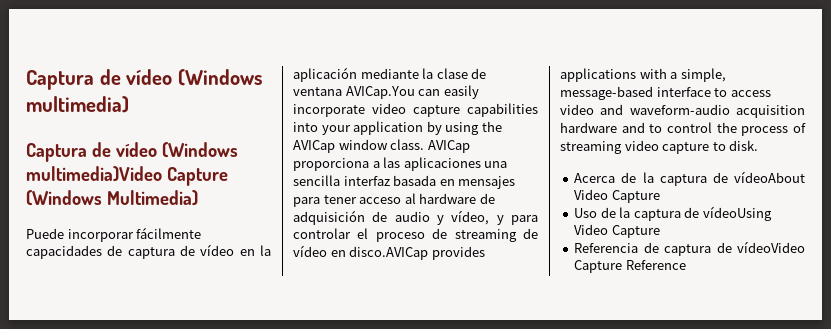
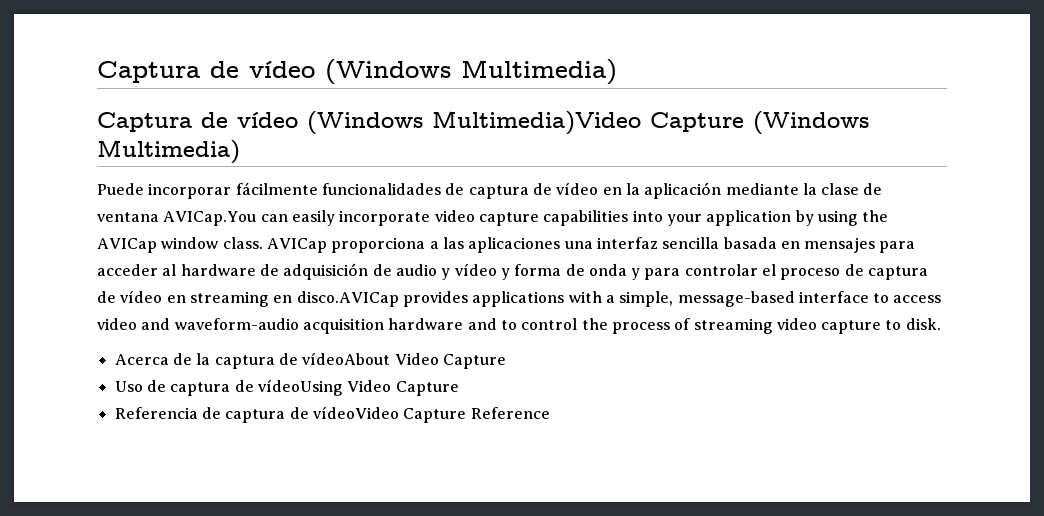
- Captura de vídeo (Windows multimedia)
- Captura de vídeo (Windows multimedia)Video Capture (Windows Multimedia)
+ Captura de vídeo (Windows Multimedia)
+ Captura de vídeo (Windows Multimedia)Video Capture (Windows Multimedia)
- Puede incorporar fácilmente capacidades de captura de vídeo en la aplicación mediante la clase de ventana AVICap.You can easily incorporate video capture capabilities into your application by using the AVICap window class.
+ Puede incorporar fácilmente funcionalidades de captura de vídeo en la aplicación mediante la clase de ventana AVICap.You can easily incorporate video capture capabilities into your application by using the AVICap window class.
- AVICap proporciona a las aplicaciones una sencilla interfaz basada en mensajes para tener acceso al hardware de adquisición de audio y vídeo, y para controlar el proceso de streaming de vídeo en disco.AVICap provides applications with a simple, message-based interface to access video and waveform-audio acquisition hardware and to control the process of streaming video capture to disk.
+ AVICap proporciona a las aplicaciones una interfaz sencilla basada en mensajes para acceder al hardware de adquisición de audio y vídeo y forma de onda y para controlar el proceso de captura de vídeo en streaming en disco.AVICap provides applications with a simple, message-based interface to access video and waveform-audio acquisition hardware and to control the process of streaming video capture to disk.
- Uso de la captura de vídeoUsing Video Capture
+ Uso de captura de vídeoUsing Video Capture

